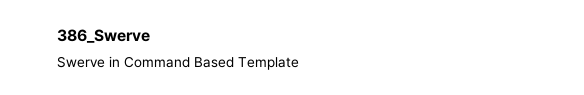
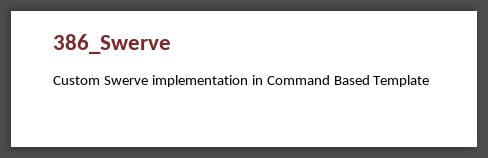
- Swerve in Command Based Template
+ Custom Swerve implementation in Command Based Template

